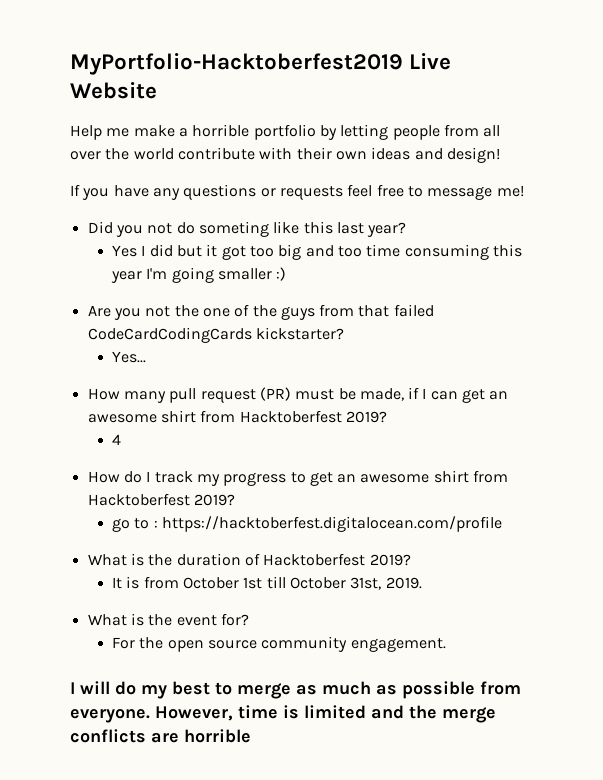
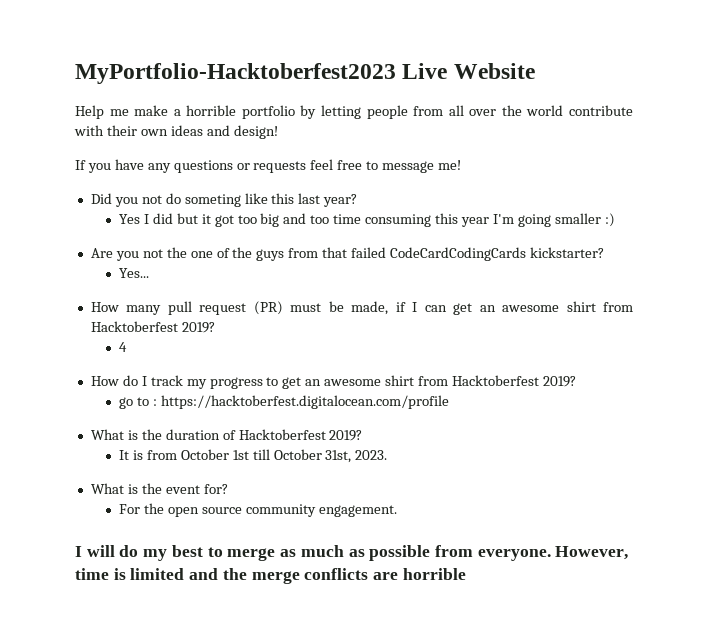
- MyPortfolio-Hacktoberfest2019 Live Website
+ MyPortfolio-Hacktoberfest2023 Live Website
- It is from October 1st till October 31st, 2019.
+ It is from October 1st till October 31st, 2023.

